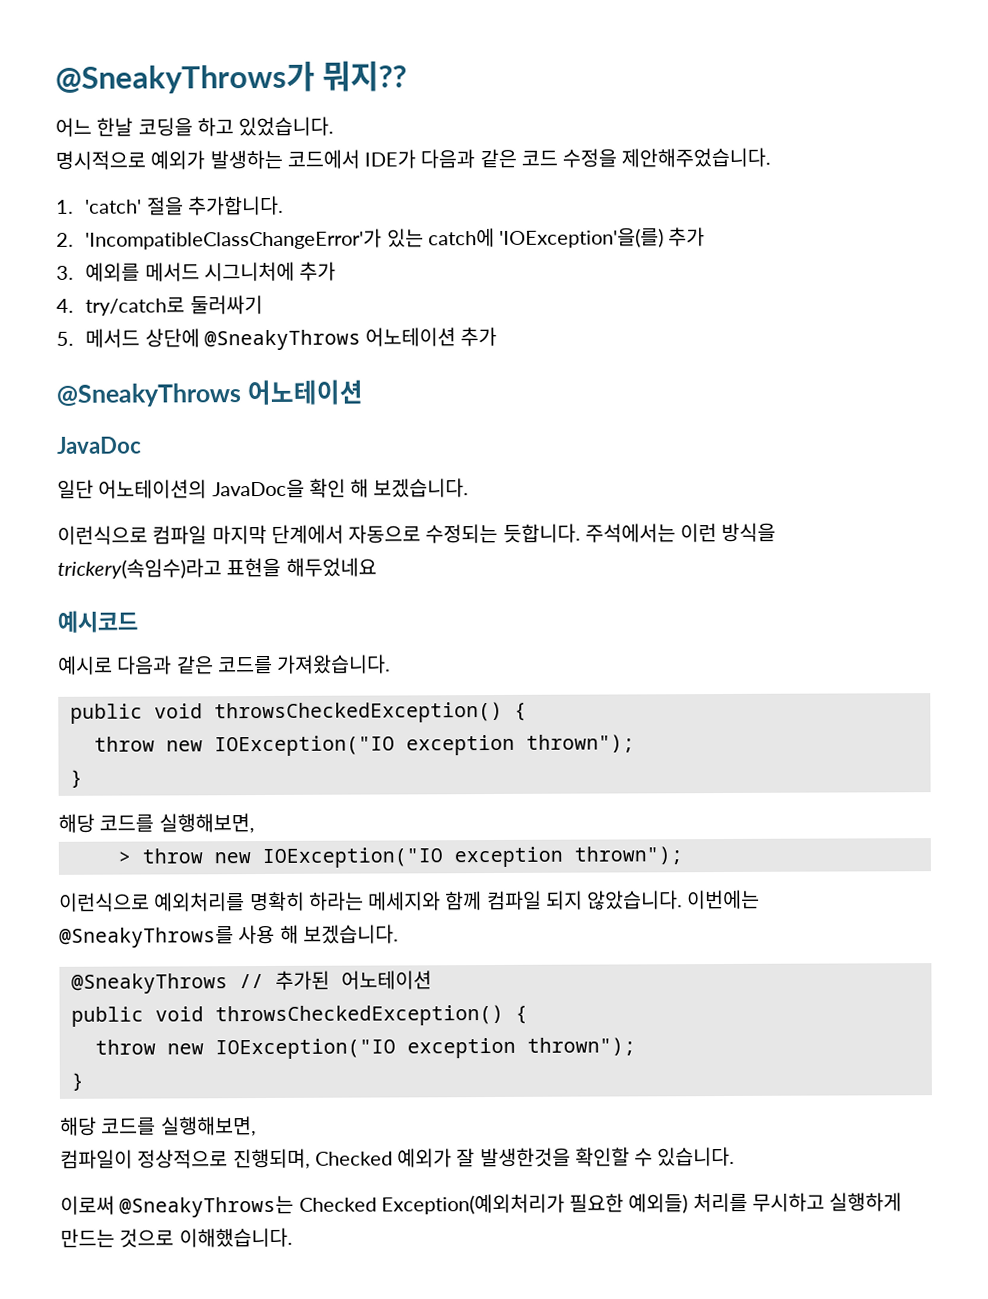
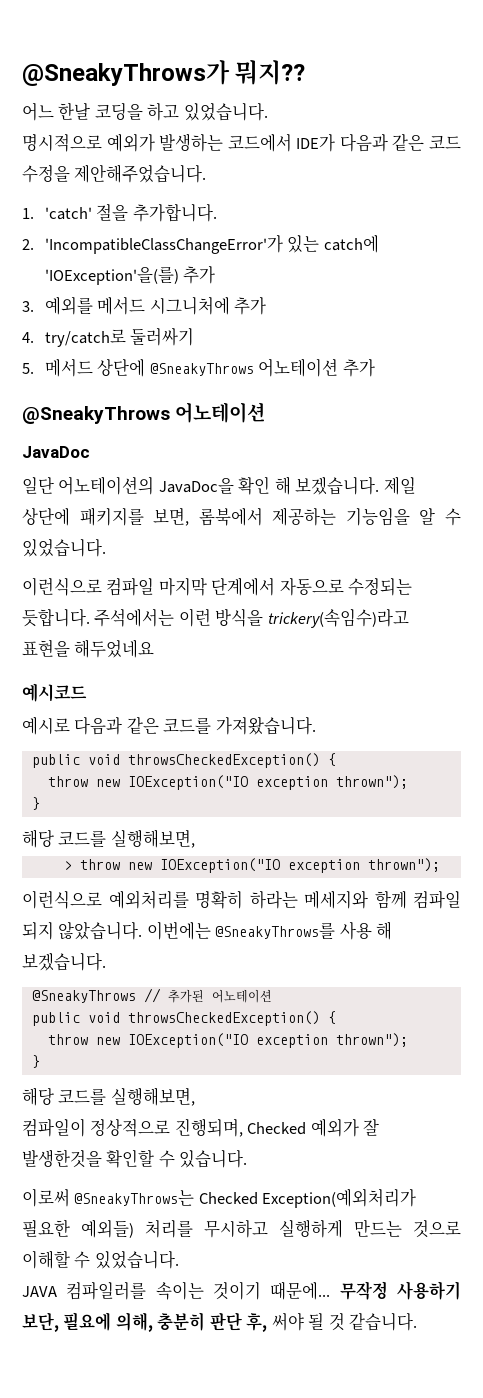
+ 제일 상단에 패키지를 보면, 롬북에서 제공하는 기능임을 알 수 있었습니다.
- 이로써 @SneakyThrows는 Checked Exception(예외처리가 필요한 예외들) 처리를 무시하고 실행하게 만드는 것으로 이해했습니다.
+ 이로써 @SneakyThrows는 Checked Exception(예외처리가 필요한 예외들) 처리를 무시하고 실행하게 만드는 것으로 이해할 수 있었습니다.
+ JAVA 컴파일러를 속이는 것이기 때문에... 무작정 사용하기 보단, 필요에 의해, 충분히 판단 후, 써야 될 것 같습니다.

